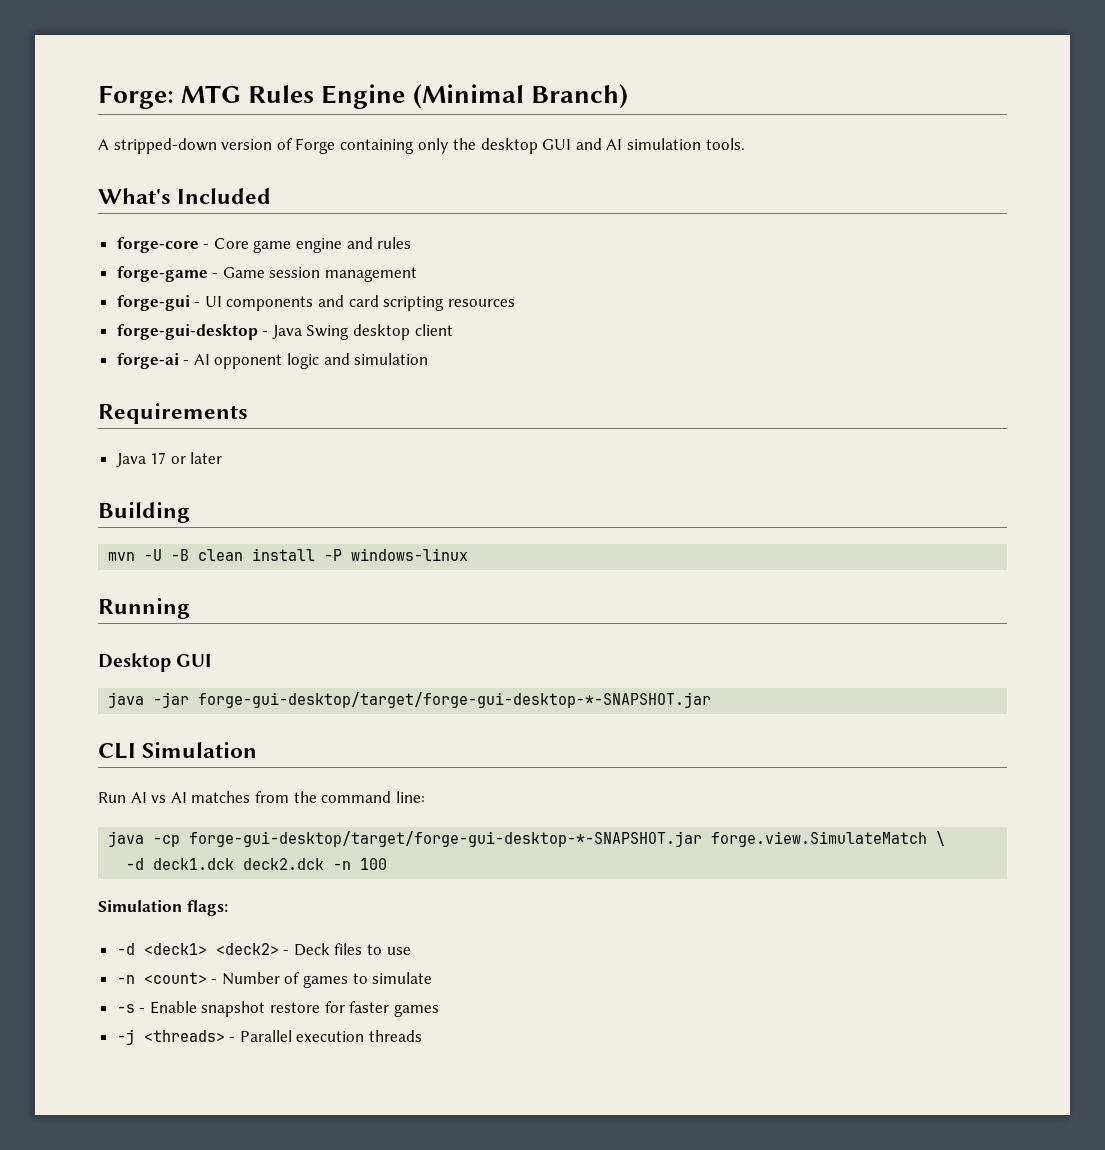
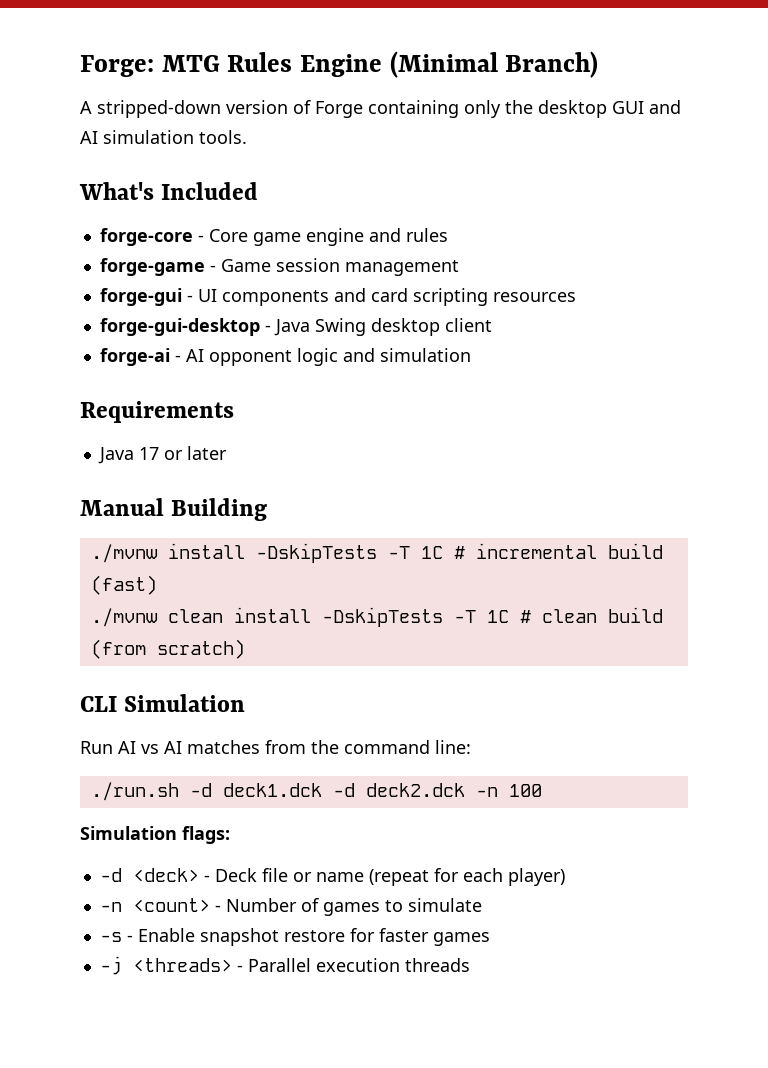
- Building
+ Manual Building
- mvn -U -B clean install -P windows-linux
- Running
- Desktop GUI
- java -jar forge-gui-desktop/target/forge-gui-desktop-*-SNAPSHOT.jar
+ ./mvnw install -DskipTests -T 1C # incremental build (fast)
+ ./mvnw clean install -DskipTests -T 1C # clean build (from scratch)
- java -cp forge-gui-desktop/target/forge-gui-desktop-*-SNAPSHOT.jar forge.view.SimulateMatch \
- -d deck1.dck deck2.dck -n 100
+ ./run.sh -d deck1.dck -d deck2.dck -n 100
- -d <deck1> <deck2> - Deck files to use
+ -d <deck> - Deck file or name (repeat for each player)

